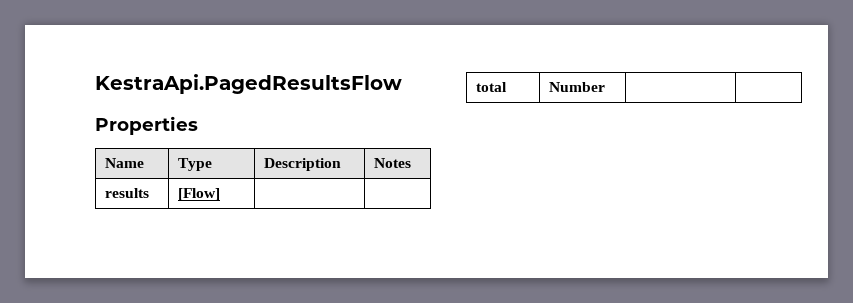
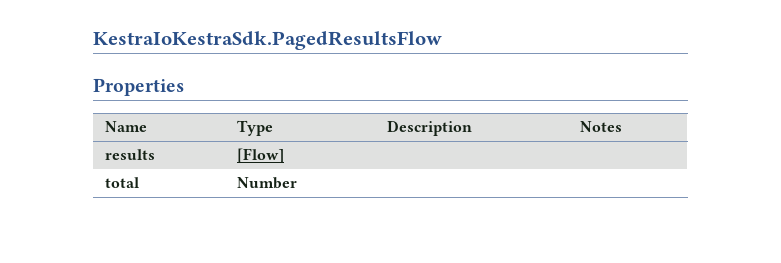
- KestraApi.PagedResultsFlow
+ KestraIoKestraSdk.PagedResultsFlow

